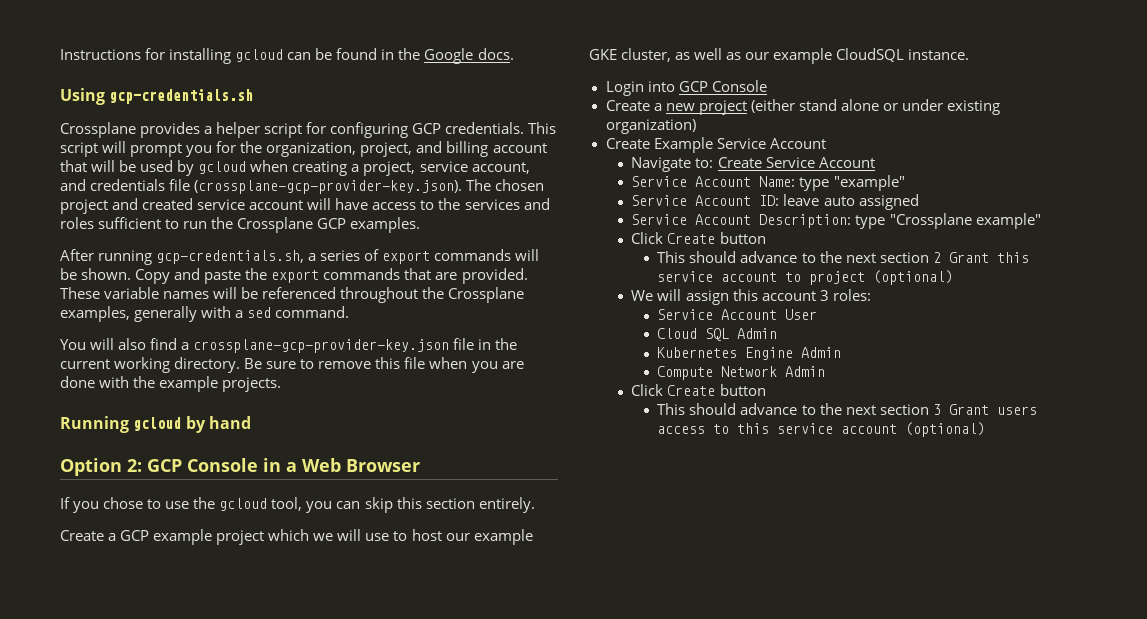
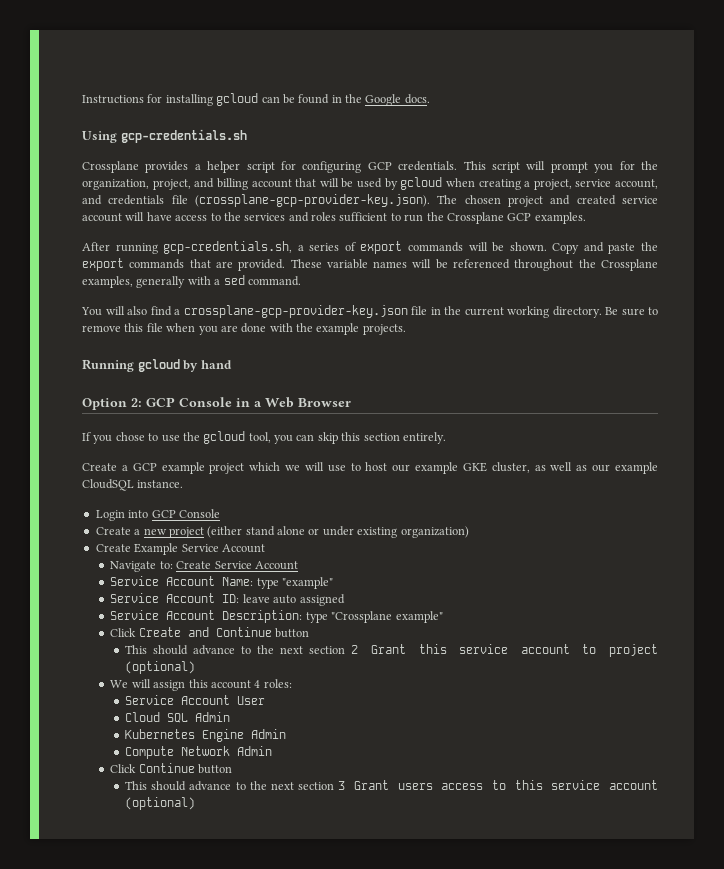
  Service Account Description: type "Crossplane example"
- Click Create button
+ Click Create and Continue button
- We will assign this account 3 roles:
+ We will assign this account 4 roles:
  Compute Network Admin
- Click Create button
+ Click Continue button

